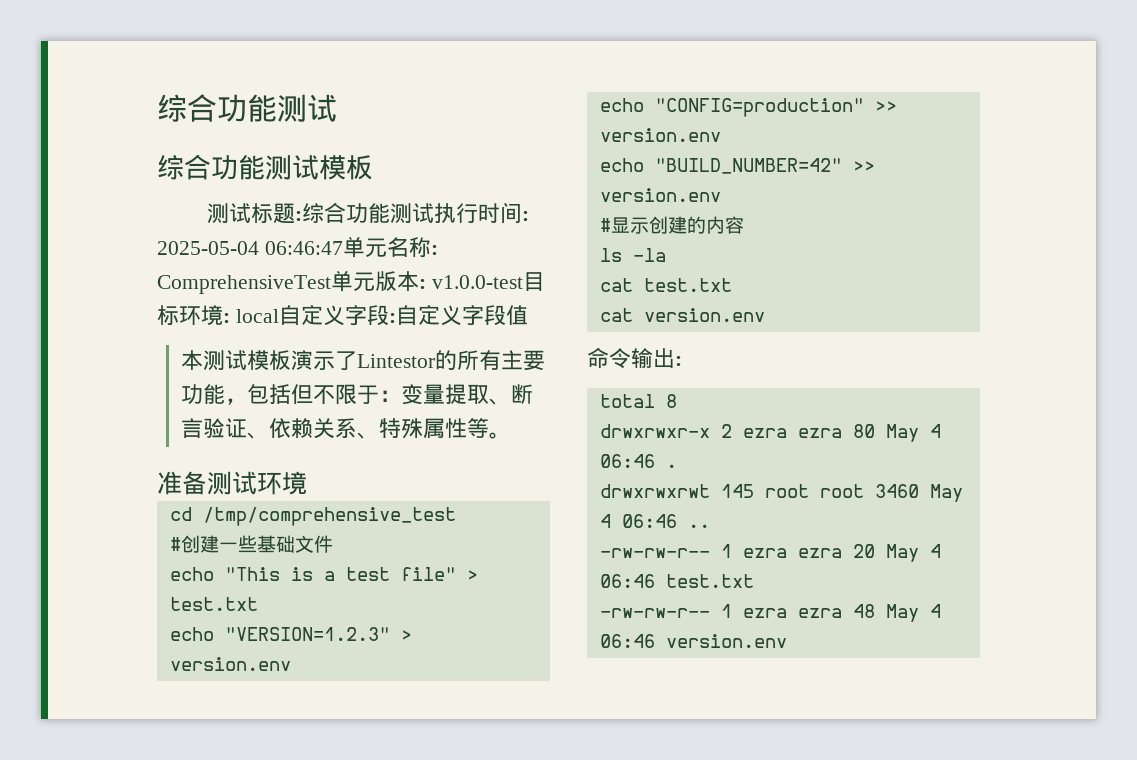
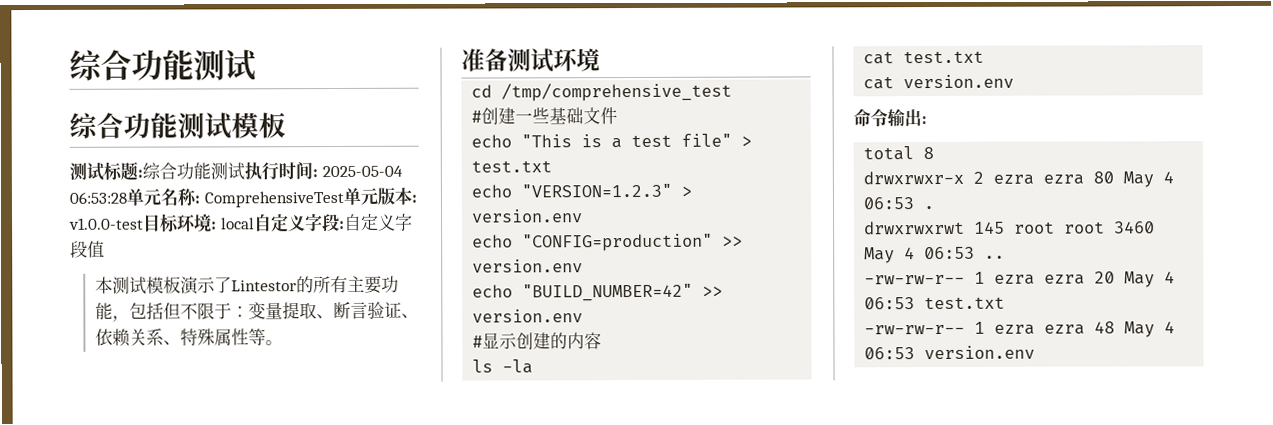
- 测试标题:综合功能测试执行时间: 2025-05-04 06:46:47单元名称: ComprehensiveTest单元版本: v1.0.0-test目标环境: local自定义字段:自定义字段值
+ 测试标题:综合功能测试执行时间: 2025-05-04 06:53:28单元名称: ComprehensiveTest单元版本: v1.0.0-test目标环境: local自定义字段:自定义字段值
- drwxrwxr-x 2 ezra ezra 80 May 4 06:46 .
+ drwxrwxr-x 2 ezra ezra 80 May 4 06:53 .
- drwxrwxrwt 145 root root 3460 May 4 06:46 ..
+ drwxrwxrwt 145 root root 3460 May 4 06:53 ..
- -rw-rw-r-- 1 ezra ezra 20 May 4 06:46 test.txt
+ -rw-rw-r-- 1 ezra ezra 20 May 4 06:53 test.txt
- -rw-rw-r-- 1 ezra ezra 48 May 4 06:46 version.env
+ -rw-rw-r-- 1 ezra ezra 48 May 4 06:53 version.env

